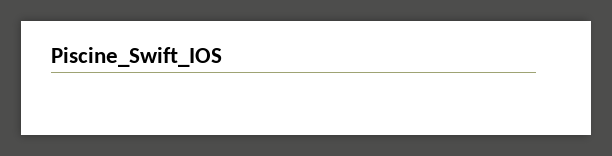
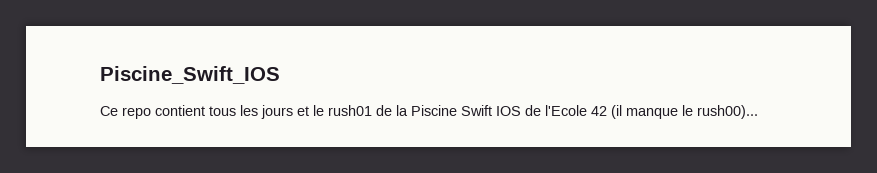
+ Ce repo contient tous les jours et le rush01 de la Piscine Swift IOS de l'Ecole 42 (il manque le rush00)...

